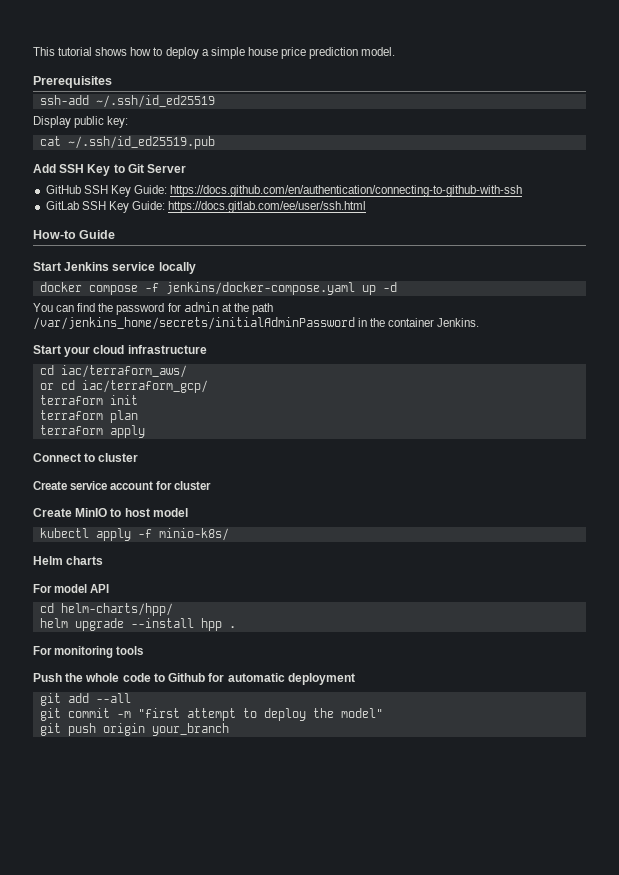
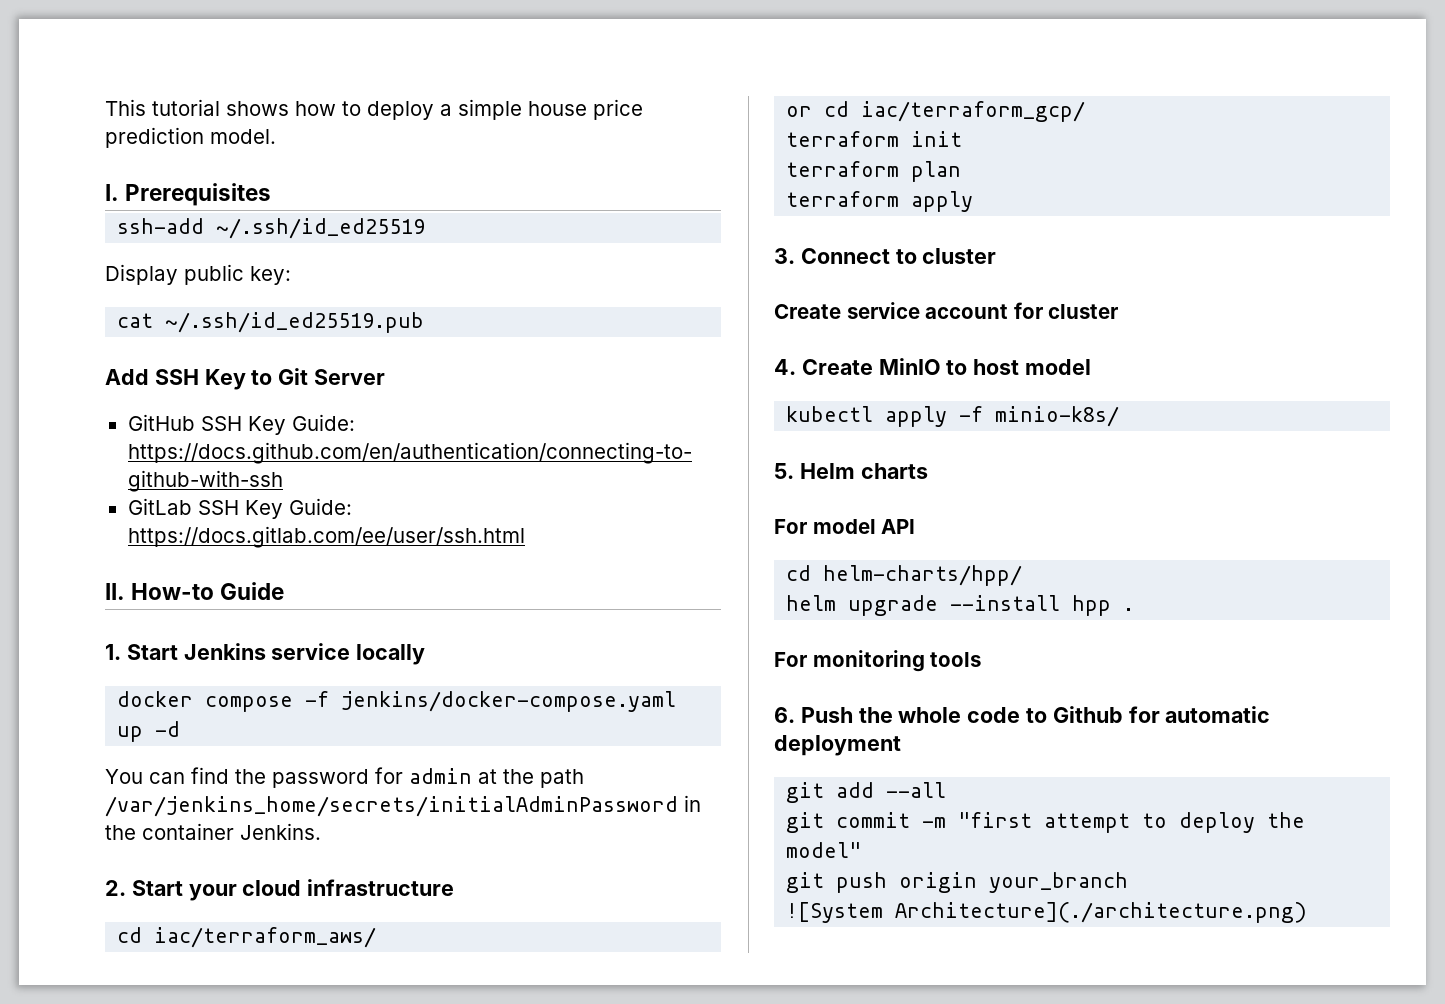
- Prerequisites
+ I. Prerequisites
- How-to Guide
+ II. How-to Guide
- Start Jenkins service locally
+ 1. Start Jenkins service locally
- Start your cloud infrastructure
+ 2. Start your cloud infrastructure
- Connect to cluster
+ 3. Connect to cluster
- Create MinIO to host model
+ 4. Create MinIO to host model
- Helm charts
+ 5. Helm charts
- Push the whole code to Github for automatic deployment
+ 6. Push the whole code to Github for automatic deployment
+ ![System Architecture](./architecture.png)

